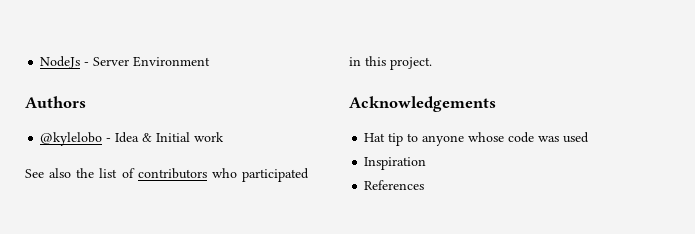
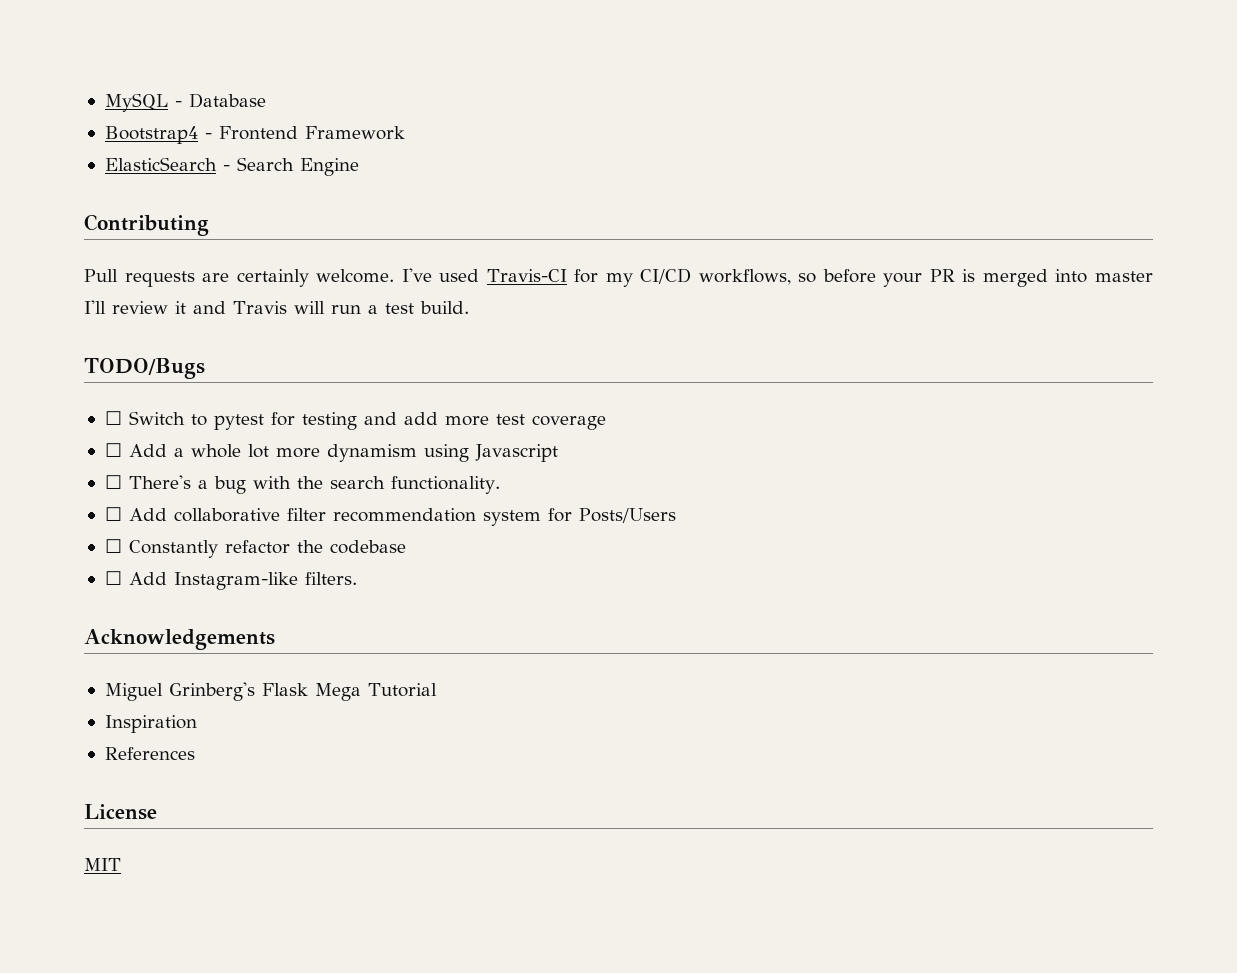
- NodeJs - Server Environment
- Authors
- @kylelobo - Idea & Initial work
- See also the list of contributors who participated in this project.
+ MySQL - Database
+ Bootstrap4 - Frontend Framework
+ ElasticSearch - Search Engine
+ Contributing
+ Pull requests are certainly welcome. I've used Travis-CI for my CI/CD workflows, so before your PR is merged into master I'll review it and Travis will run a test build.
+ TODO/Bugs
+ ☐ Switch to pytest for testing and add more test coverage
+ ☐ Add a whole lot more dynamism using Javascript
+ ☐ There's a bug with the search functionality.
+ ☐ Add collaborative filter recommendation system for Posts/Users
+ ☐ Constantly refactor the codebase
+ ☐ Add Instagram-like filters.
  Acknowledgements
- Hat tip to anyone whose code was used
+ Miguel Grinberg's Flask Mega Tutorial
+ License
+ MIT

